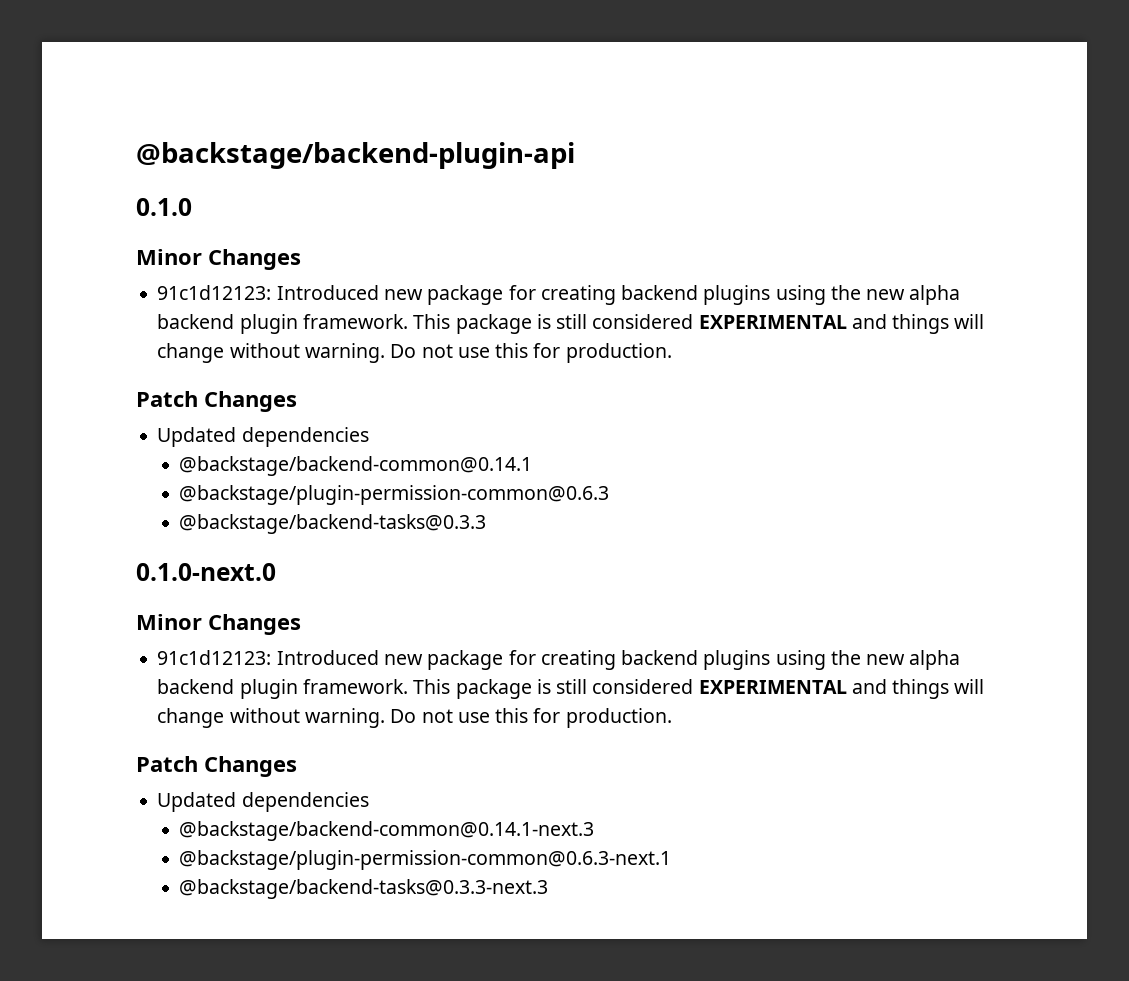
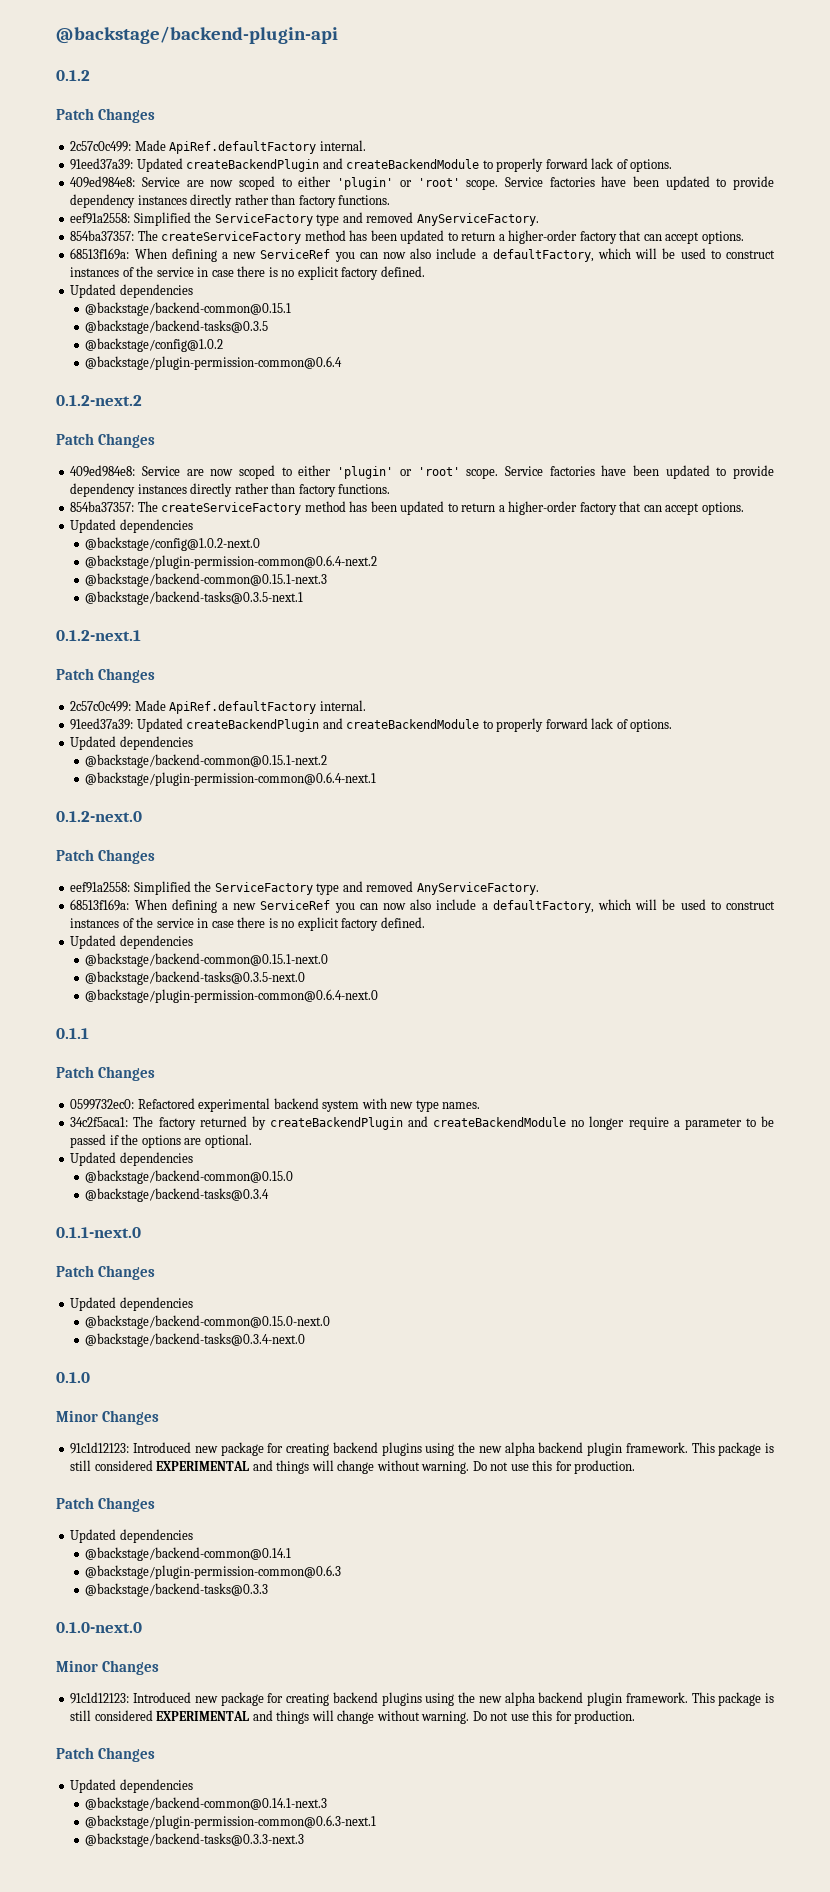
+ 0.1.2
+ Patch Changes
+ 2c57c0c499: Made ApiRef.defaultFactory internal.
+ 91eed37a39: Updated createBackendPlugin and createBackendModule to properly forward lack of options.
+ 409ed984e8: Service are now scoped to either 'plugin' or 'root' scope. Service factories have been updated to provide dependency instances directly rather than factory functions.
+ eef91a2558: Simplified the ServiceFactory type and removed AnyServiceFactory.
+ 854ba37357: The createServiceFactory method has been updated to return a higher-order factory that can accept options.
+ 68513f169a: When defining a new ServiceRef you can now also include a defaultFactory, which will be used to construct instances of the service in case there is no explicit factory defined.
+ Updated dependencies
+ @backstage/backend-common@0.15.1
+ @backstage/backend-tasks@0.3.5
+ @backstage/config@1.0.2
+ @backstage/plugin-permission-common@0.6.4
+ 0.1.2-next.2
+ Patch Changes
+ 409ed984e8: Service are now scoped to either 'plugin' or 'root' scope. Service factories have been updated to provide dependency instances directly rather than factory functions.
+ 854ba37357: The createServiceFactory method has been updated to return a higher-order factory that can accept options.
+ Updated dependencies
+ @backstage/config@1.0.2-next.0
+ @backstage/plugin-permission-common@0.6.4-next.2
+ @backstage/backend-common@0.15.1-next.3
+ @backstage/backend-tasks@0.3.5-next.1
+ 0.1.2-next.1
+ Patch Changes
+ 2c57c0c499: Made ApiRef.defaultFactory internal.
+ 91eed37a39: Updated createBackendPlugin and createBackendModule to properly forward lack of options.
+ Updated dependencies
+ @backstage/backend-common@0.15.1-next.2
+ @backstage/plugin-permission-common@0.6.4-next.1
+ 0.1.2-next.0
+ Patch Changes
+ eef91a2558: Simplified the ServiceFactory type and removed AnyServiceFactory.
+ 68513f169a: When defining a new ServiceRef you can now also include a defaultFactory, which will be used to construct instances of the service in case there is no explicit factory defined.
+ Updated dependencies
+ @backstage/backend-common@0.15.1-next.0
+ @backstage/backend-tasks@0.3.5-next.0
+ @backstage/plugin-permission-common@0.6.4-next.0
+ 0.1.1
+ Patch Changes
+ 0599732ec0: Refactored experimental backend system with new type names.
+ 34c2f5aca1: The factory returned by createBackendPlugin and createBackendModule no longer require a parameter to be passed if the options are optional.
+ Updated dependencies
+ @backstage/backend-common@0.15.0
+ @backstage/backend-tasks@0.3.4
+ 0.1.1-next.0
+ Patch Changes
+ Updated dependencies
+ @backstage/backend-common@0.15.0-next.0
+ @backstage/backend-tasks@0.3.4-next.0

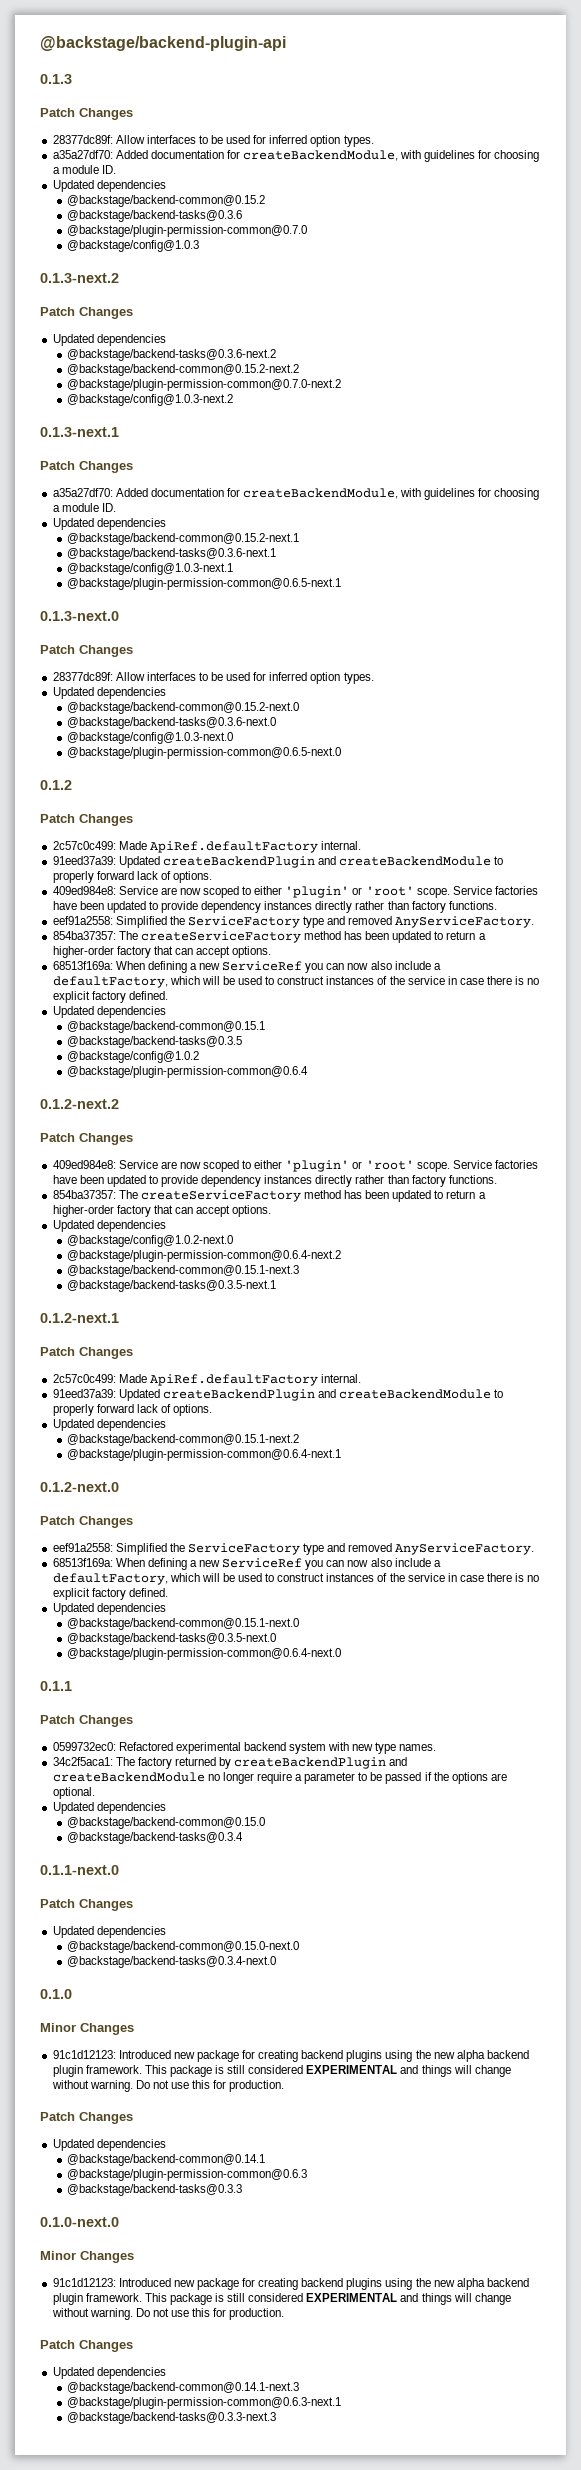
+ 0.1.3
+ Patch Changes
+ 28377dc89f: Allow interfaces to be used for inferred option types.
+ a35a27df70: Added documentation for createBackendModule, with guidelines for choosing a module ID.
+ Updated dependencies
+ @backstage/backend-common@0.15.2
+ @backstage/backend-tasks@0.3.6
+ @backstage/plugin-permission-common@0.7.0
+ @backstage/config@1.0.3
+ 0.1.3-next.2
+ Patch Changes
+ Updated dependencies
+ @backstage/backend-tasks@0.3.6-next.2
+ @backstage/backend-common@0.15.2-next.2
+ @backstage/plugin-permission-common@0.7.0-next.2
+ @backstage/config@1.0.3-next.2
+ 0.1.3-next.1
+ Patch Changes
+ a35a27df70: Added documentation for createBackendModule, with guidelines for choosing a module ID.
+ Updated dependencies
+ @backstage/backend-common@0.15.2-next.1
+ @backstage/backend-tasks@0.3.6-next.1
+ @backstage/config@1.0.3-next.1
+ @backstage/plugin-permission-common@0.6.5-next.1
+ 0.1.3-next.0
+ Patch Changes
+ 28377dc89f: Allow interfaces to be used for inferred option types.
+ Updated dependencies
+ @backstage/backend-common@0.15.2-next.0
+ @backstage/backend-tasks@0.3.6-next.0
+ @backstage/config@1.0.3-next.0
+ @backstage/plugin-permission-common@0.6.5-next.0

